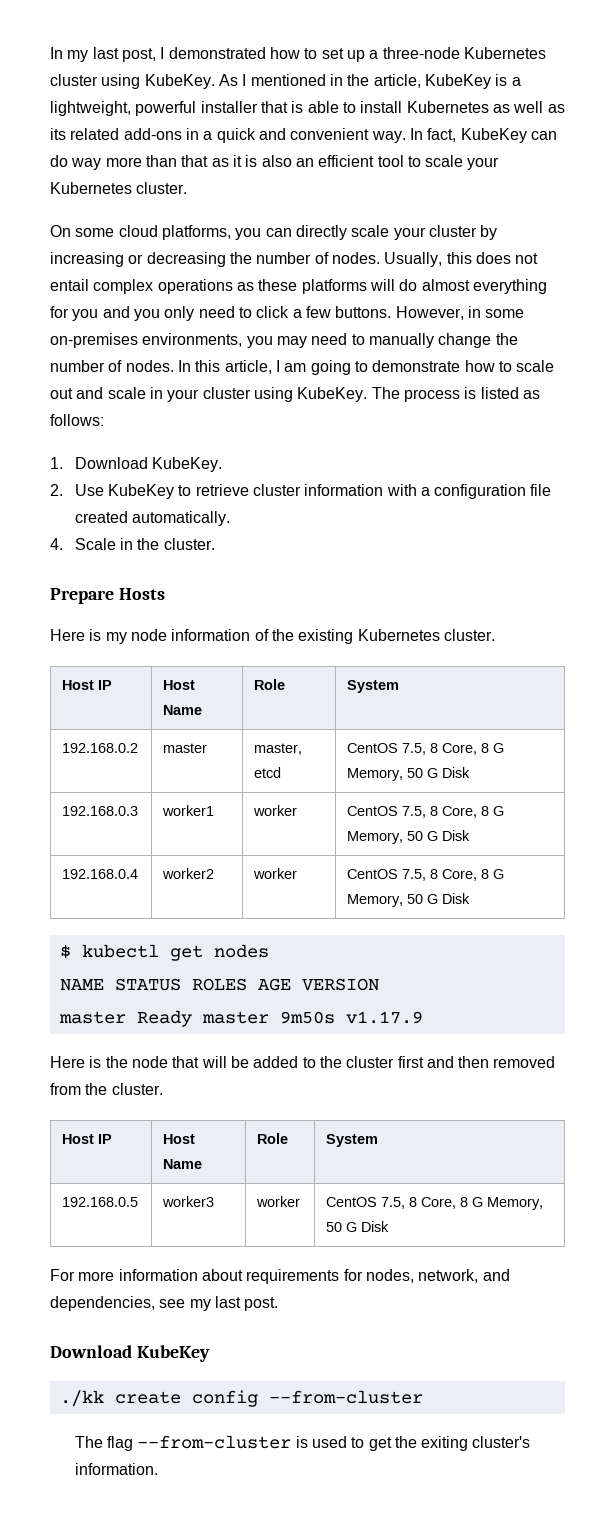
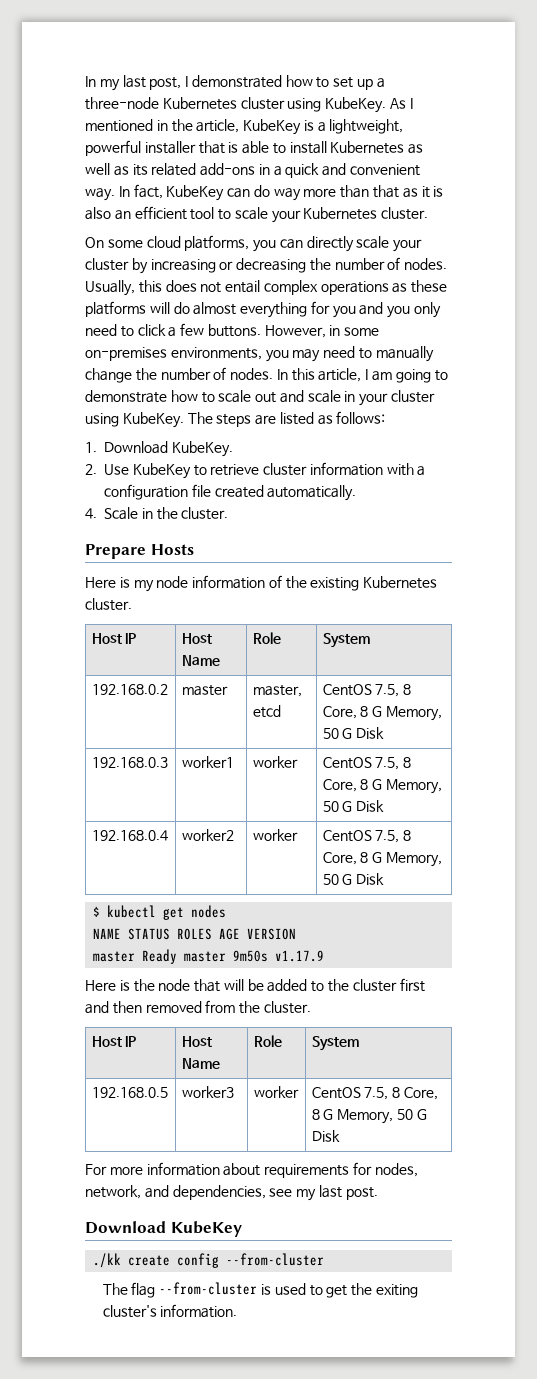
- The process is listed as follows:
+ The steps are listed as follows:

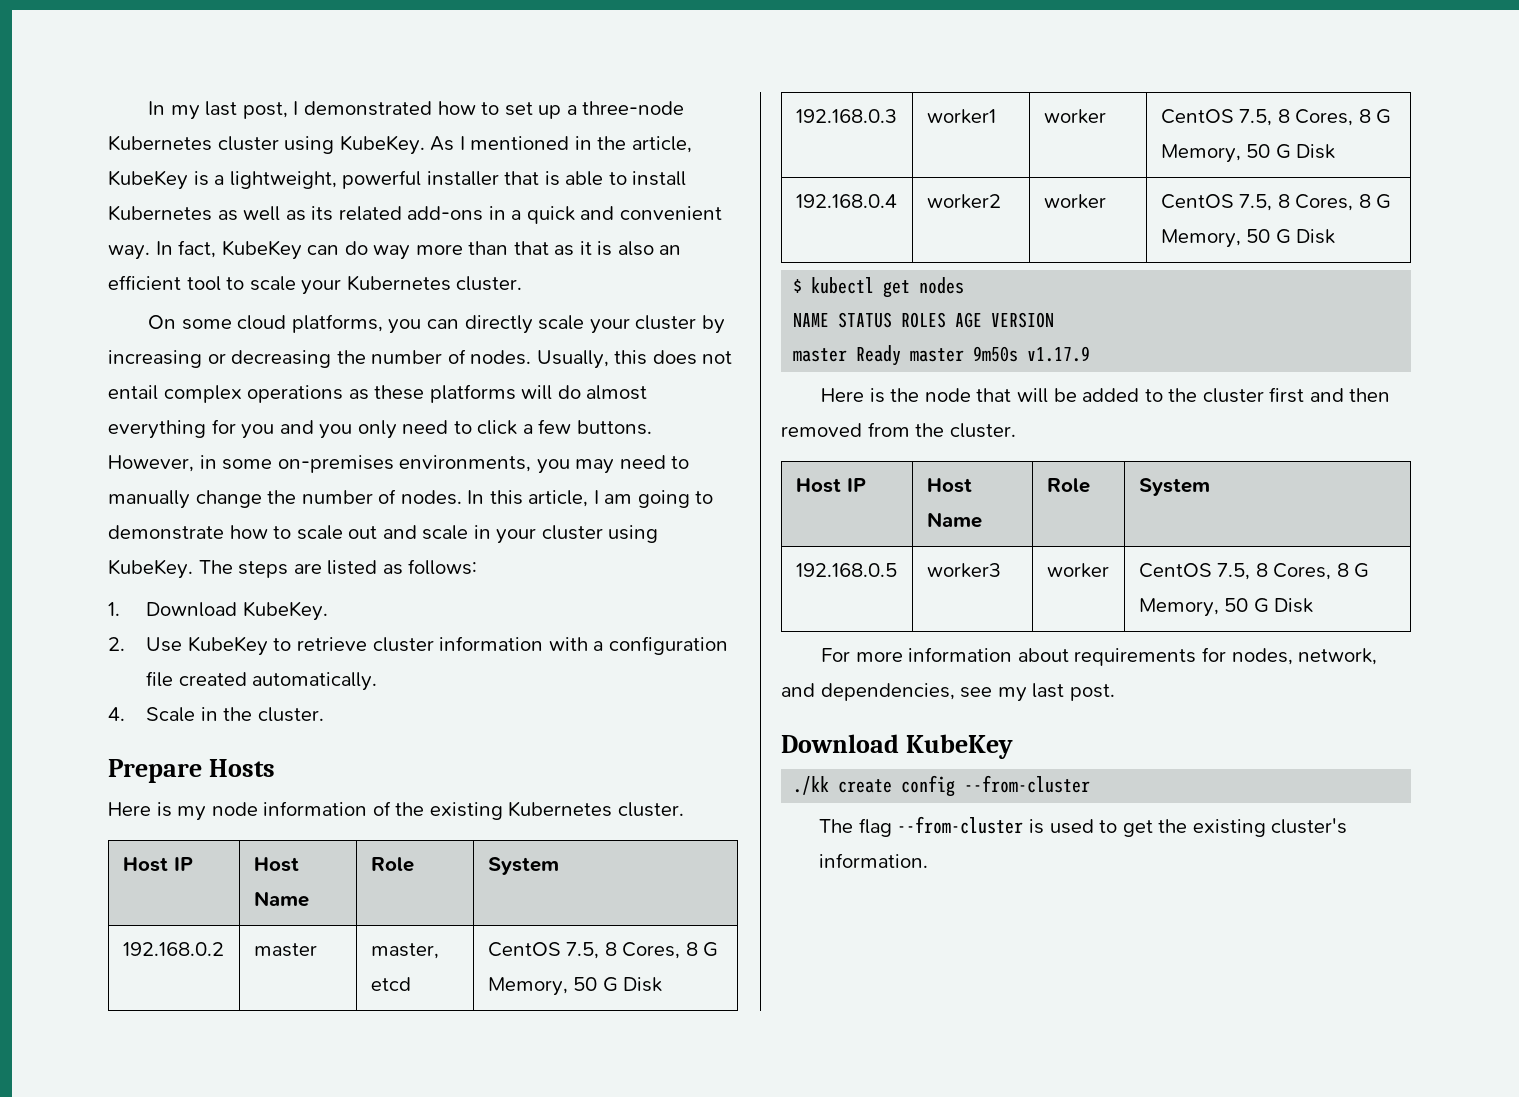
- 192.168.0.2 | master | master, etcd | CentOS 7.5, 8 Core, 8 G Memory, 50 G Disk
+ 192.168.0.2 | master | master, etcd | CentOS 7.5, 8 Cores, 8 G Memory, 50 G Disk
- 192.168.0.3 | worker1 | worker | CentOS 7.5, 8 Core, 8 G Memory, 50 G Disk
+ 192.168.0.3 | worker1 | worker | CentOS 7.5, 8 Cores, 8 G Memory, 50 G Disk
- 192.168.0.4 | worker2 | worker | CentOS 7.5, 8 Core, 8 G Memory, 50 G Disk
+ 192.168.0.4 | worker2 | worker | CentOS 7.5, 8 Cores, 8 G Memory, 50 G Disk
- 192.168.0.5 | worker3 | worker | CentOS 7.5, 8 Core, 8 G Memory, 50 G Disk
+ 192.168.0.5 | worker3 | worker | CentOS 7.5, 8 Cores, 8 G Memory, 50 G Disk
- The flag --from-cluster is used to get the exiting cluster's information.
+ The flag --from-cluster is used to get the existing cluster's information.

